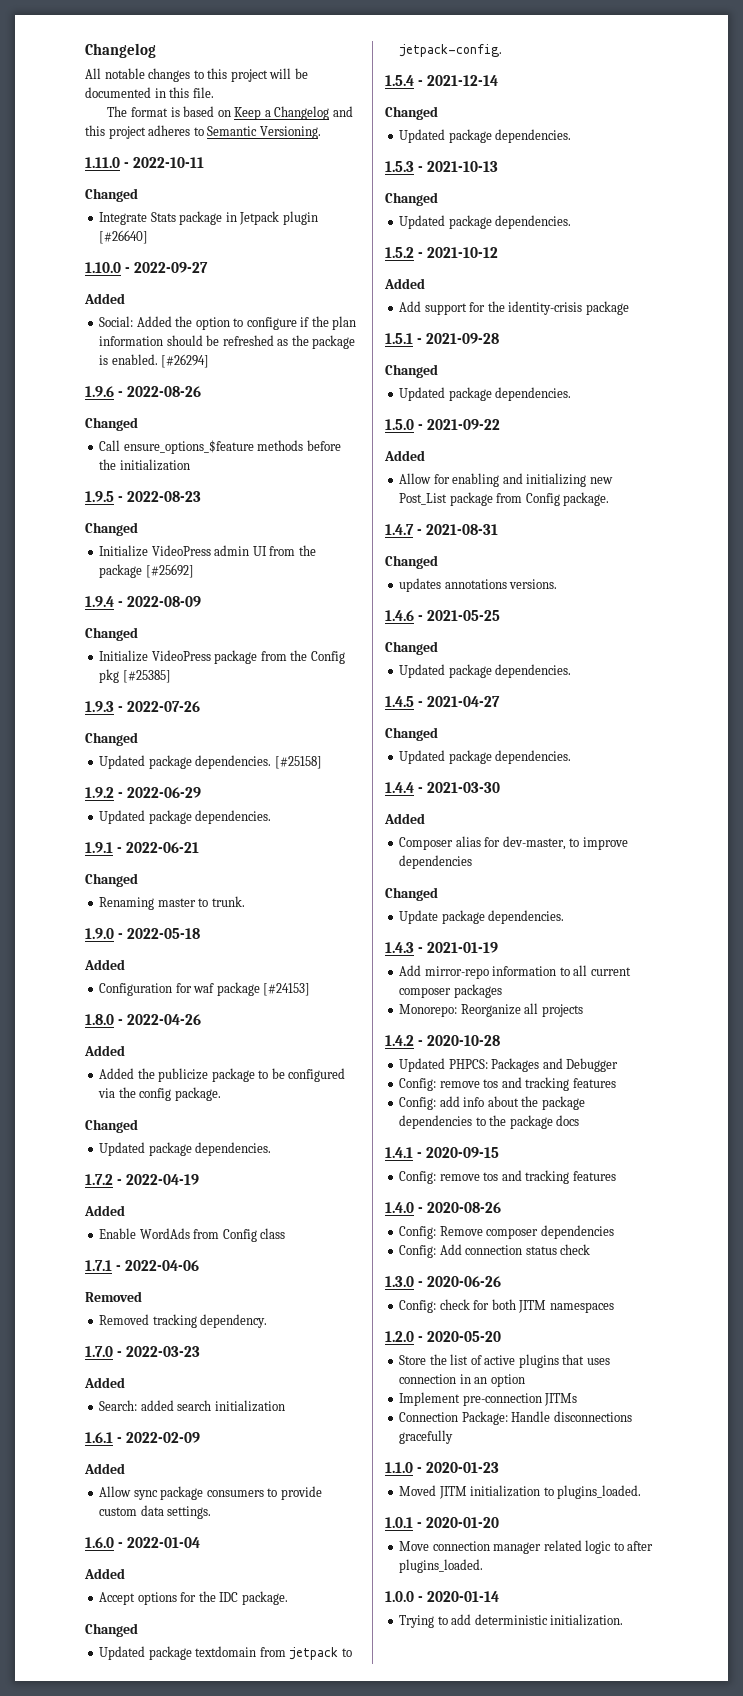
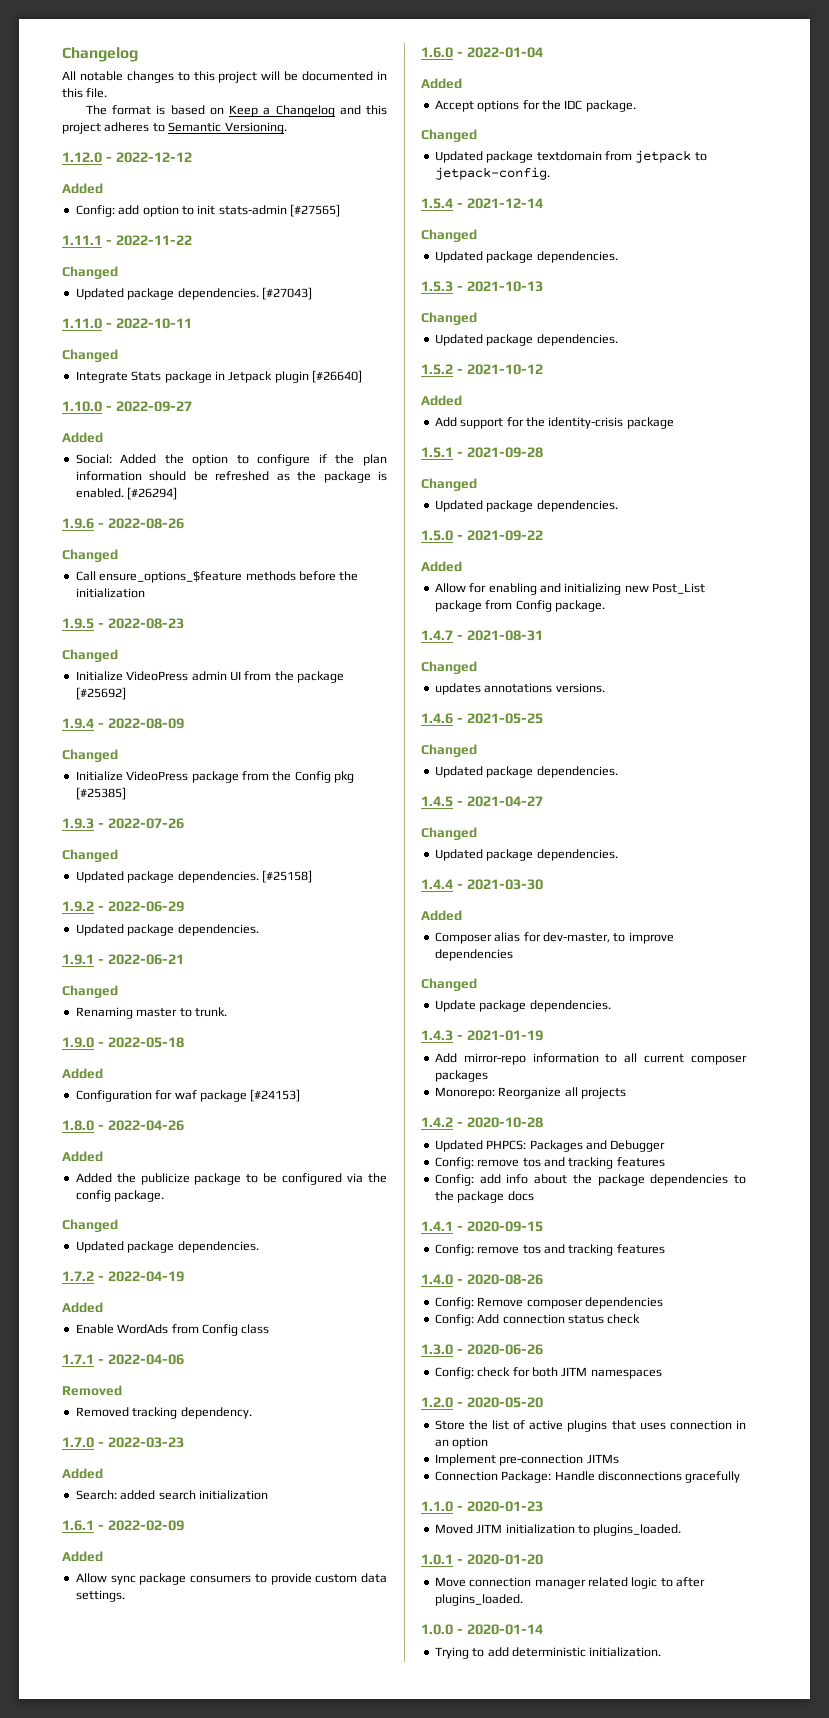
+ 1.12.0 - 2022-12-12
+ Added
+ Config: add option to init stats-admin [#27565]
+ 1.11.1 - 2022-11-22
+ Changed
+ Updated package dependencies. [#27043]

